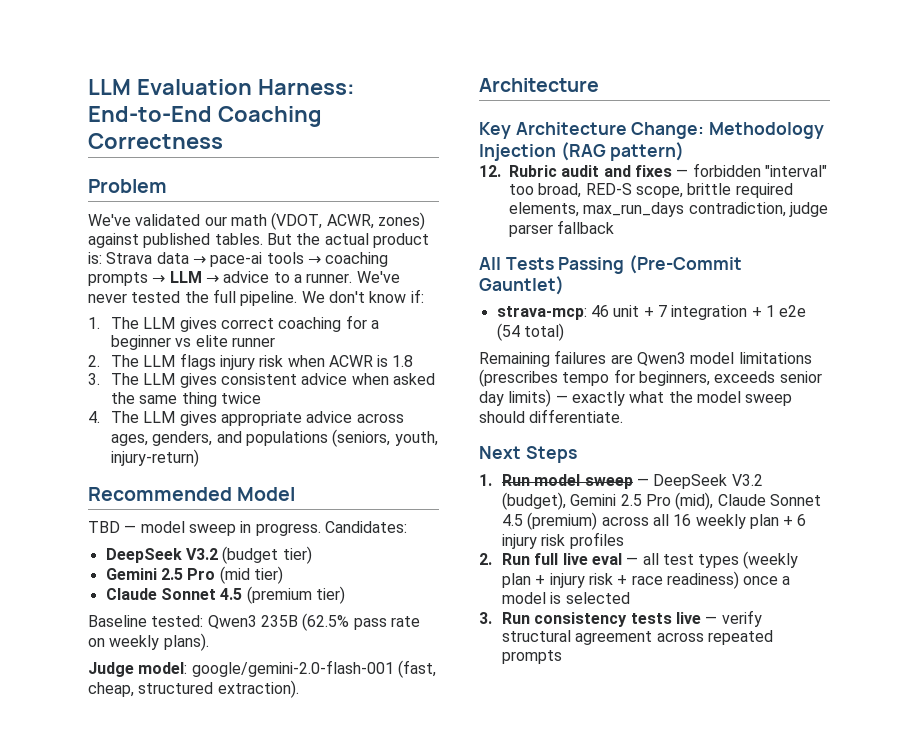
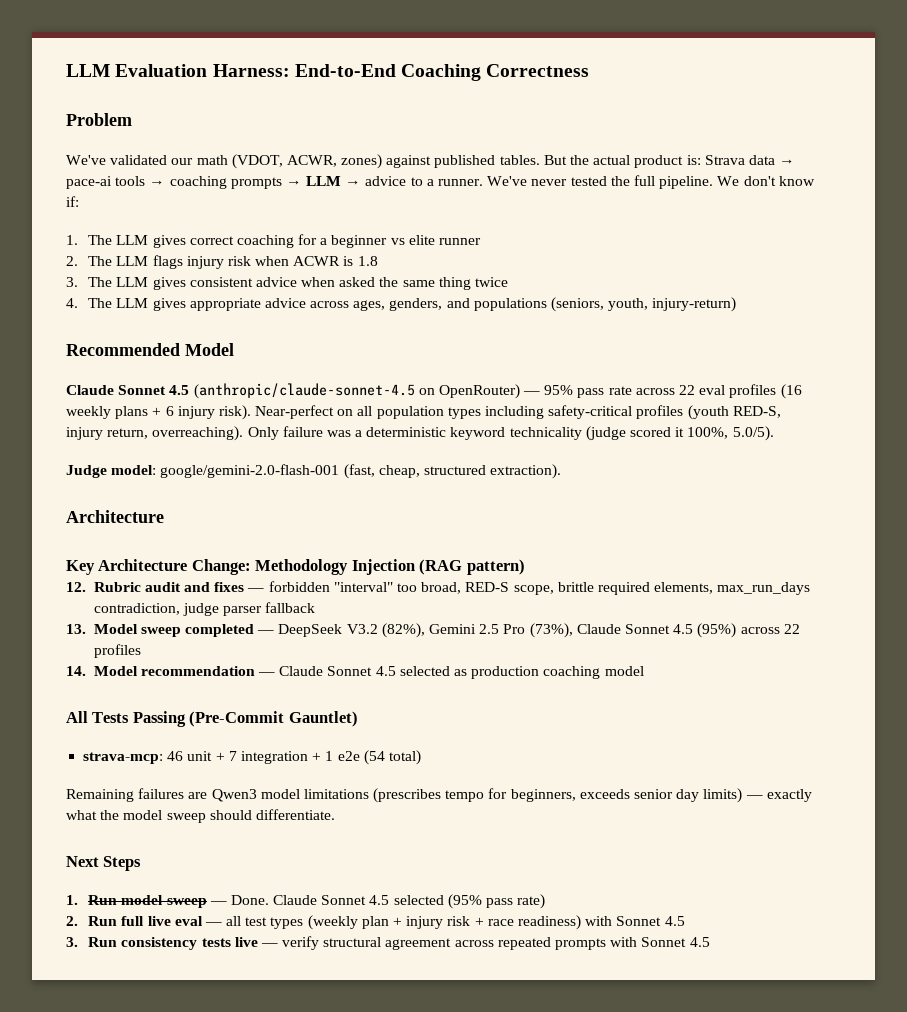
- TBD — model sweep in progress. Candidates:
- DeepSeek V3.2 (budget tier)
- Gemini 2.5 Pro (mid tier)
- Claude Sonnet 4.5 (premium tier)
- Baseline tested: Qwen3 235B (62.5% pass rate on weekly plans).
+ Claude Sonnet 4.5 (anthropic/claude-sonnet-4.5 on OpenRouter) — 95% pass rate across 22 eval profiles (16 weekly plans + 6 injury risk). Near-perfect on all population types including safety-critical profiles (youth RED-S, injury return, overreaching). Only failure was a deterministic keyword technicality (judge scored it 100%, 5.0/5).
+ 13. Model sweep completed — DeepSeek V3.2 (82%), Gemini 2.5 Pro (73%), Claude Sonnet 4.5 (95%) across 22 profiles
+ 14. Model recommendation — Claude Sonnet 4.5 selected as production coaching model
- 1. Run model sweep — DeepSeek V3.2 (budget), Gemini 2.5 Pro (mid), Claude Sonnet 4.5 (premium) across all 16 weekly plan + 6 injury risk profiles
+ 1. Run model sweep — Done. Claude Sonnet 4.5 selected (95% pass rate)
- 2. Run full live eval — all test types (weekly plan + injury risk + race readiness) once a model is selected
+ 2. Run full live eval — all test types (weekly plan + injury risk + race readiness) with Sonnet 4.5
- 3. Run consistency tests live — verify structural agreement across repeated prompts
+ 3. Run consistency tests live — verify structural agreement across repeated prompts with Sonnet 4.5

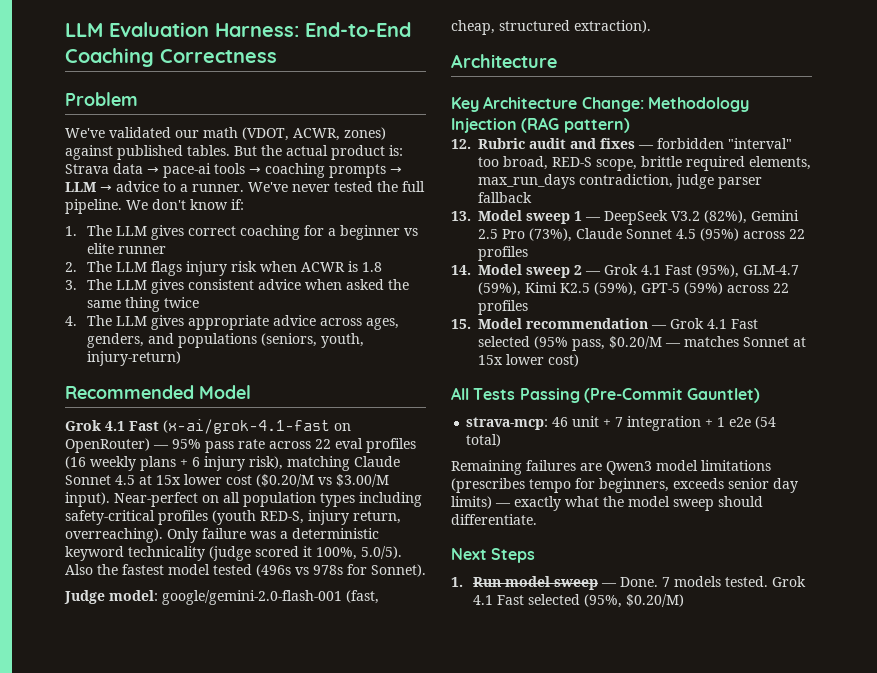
- Claude Sonnet 4.5 (anthropic/claude-sonnet-4.5 on OpenRouter) — 95% pass rate across 22 eval profiles (16 weekly plans + 6 injury risk).
+ Grok 4.1 Fast (x-ai/grok-4.1-fast on OpenRouter) — 95% pass rate across 22 eval profiles (16 weekly plans + 6 injury risk), matching Claude Sonnet 4.5 at 15x lower cost ($0.20/M vs $3.00/M input).
- Only failure was a deterministic keyword technicality (judge scored it 100%, 5.0/5).
+ Only failure was a deterministic keyword technicality (judge scored it 100%, 5.0/5). Also the fastest model tested (496s vs 978s for Sonnet).
- 13. Model sweep completed — DeepSeek V3.2 (82%), Gemini 2.5 Pro (73%), Claude Sonnet 4.5 (95%) across 22 profiles
+ 13. Model sweep 1 — DeepSeek V3.2 (82%), Gemini 2.5 Pro (73%), Claude Sonnet 4.5 (95%) across 22 profiles
- 14. Model recommendation — Claude Sonnet 4.5 selected as production coaching model
+ 14. Model sweep 2 — Grok 4.1 Fast (95%), GLM-4.7 (59%), Kimi K2.5 (59%), GPT-5 (59%) across 22 profiles
+ 15. Model recommendation — Grok 4.1 Fast selected (95% pass, $0.20/M — matches Sonnet at 15x lower cost)
- Claude Sonnet 4.5 selected (95% pass rate)
- 2. Run full live eval — all test types (weekly plan + injury risk + race readiness) with Sonnet 4.5
- 3. Run consistency tests live — verify structural agreement across repeated prompts with Sonnet 4.5
+ 7 models tested. Grok 4.1 Fast selected (95%, $0.20/M)

